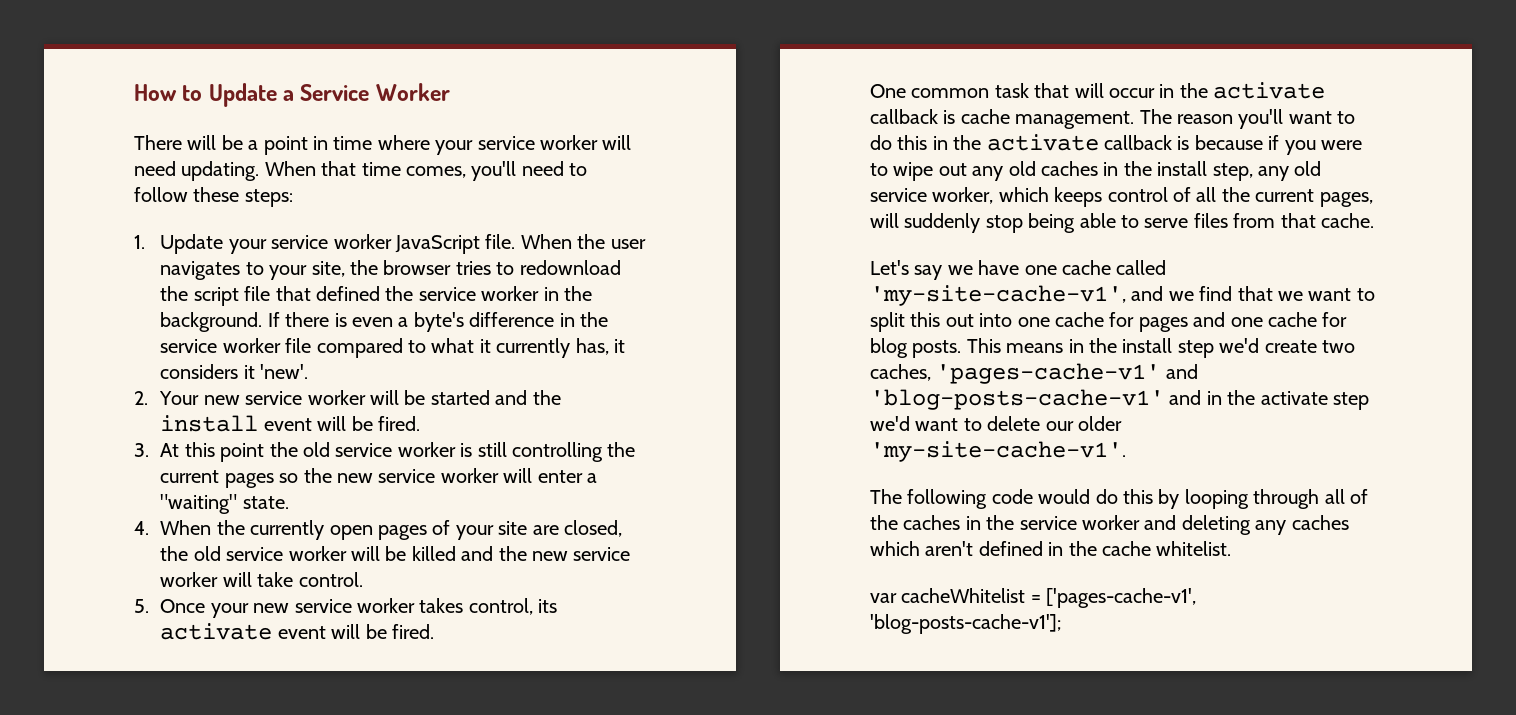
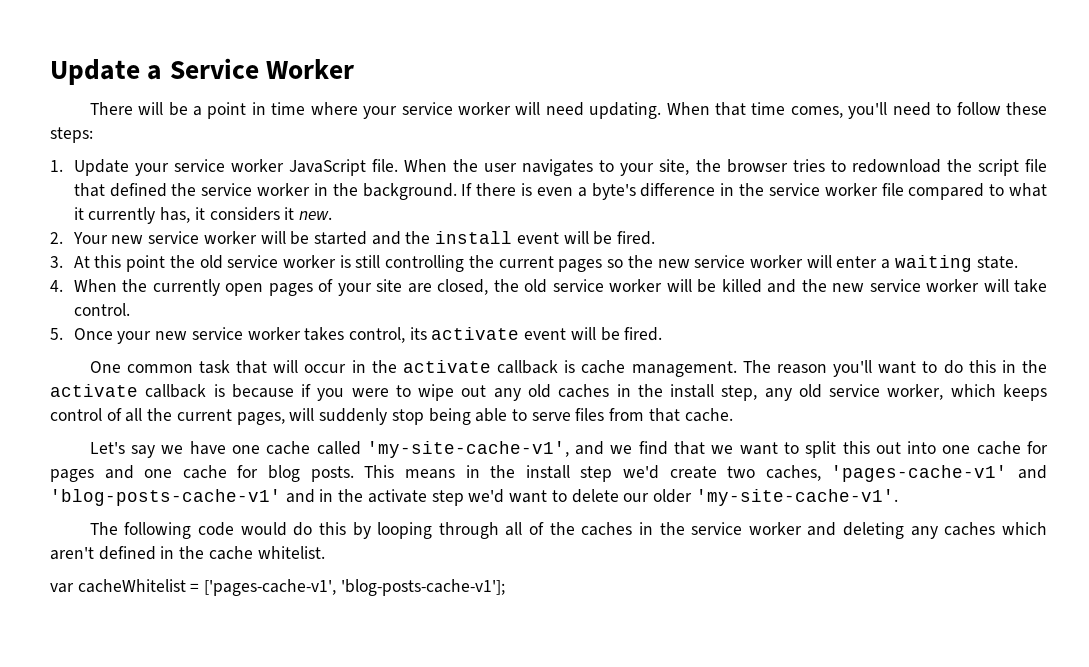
- How to Update a Service Worker
+ Update a Service Worker
- If there is even a byte's difference in the service worker file compared to what it currently has, it considers it 'new'.
+ If there is even a byte's difference in the service worker file compared to what it currently has, it considers it new.
- 3. At this point the old service worker is still controlling the current pages so the new service worker will enter a "waiting" state.
+ 3. At this point the old service worker is still controlling the current pages so the new service worker will enter a waiting state.

